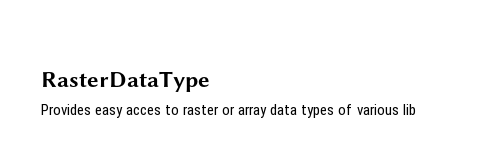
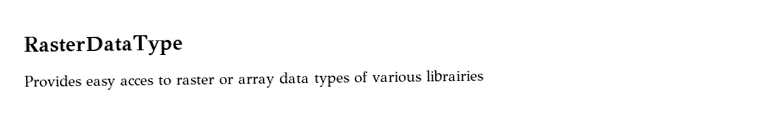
- Provides easy acces to raster or array data types of various lib
+ Provides easy acces to raster or array data types of various librairies

